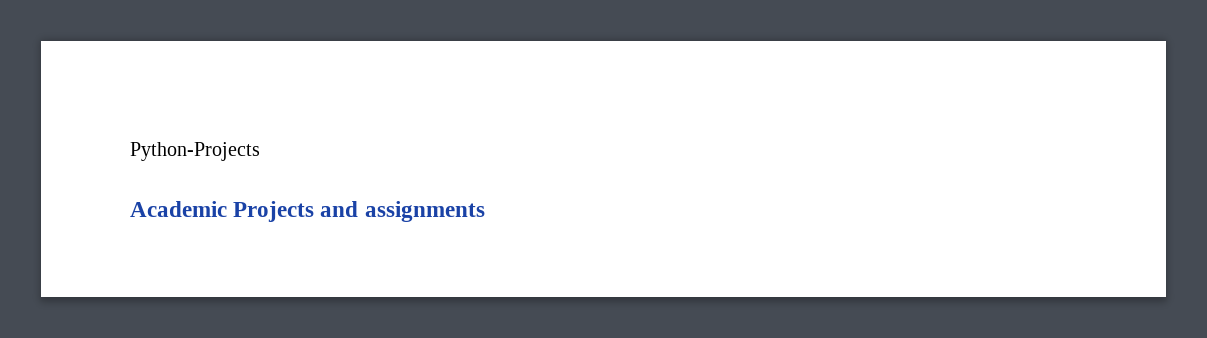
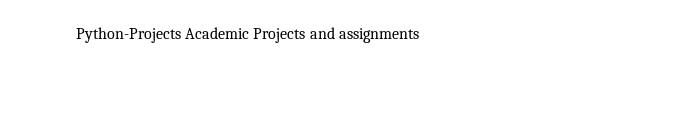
- Python-Projects
- Academic Projects and assignments
+ Python-Projects Academic Projects and assignments

